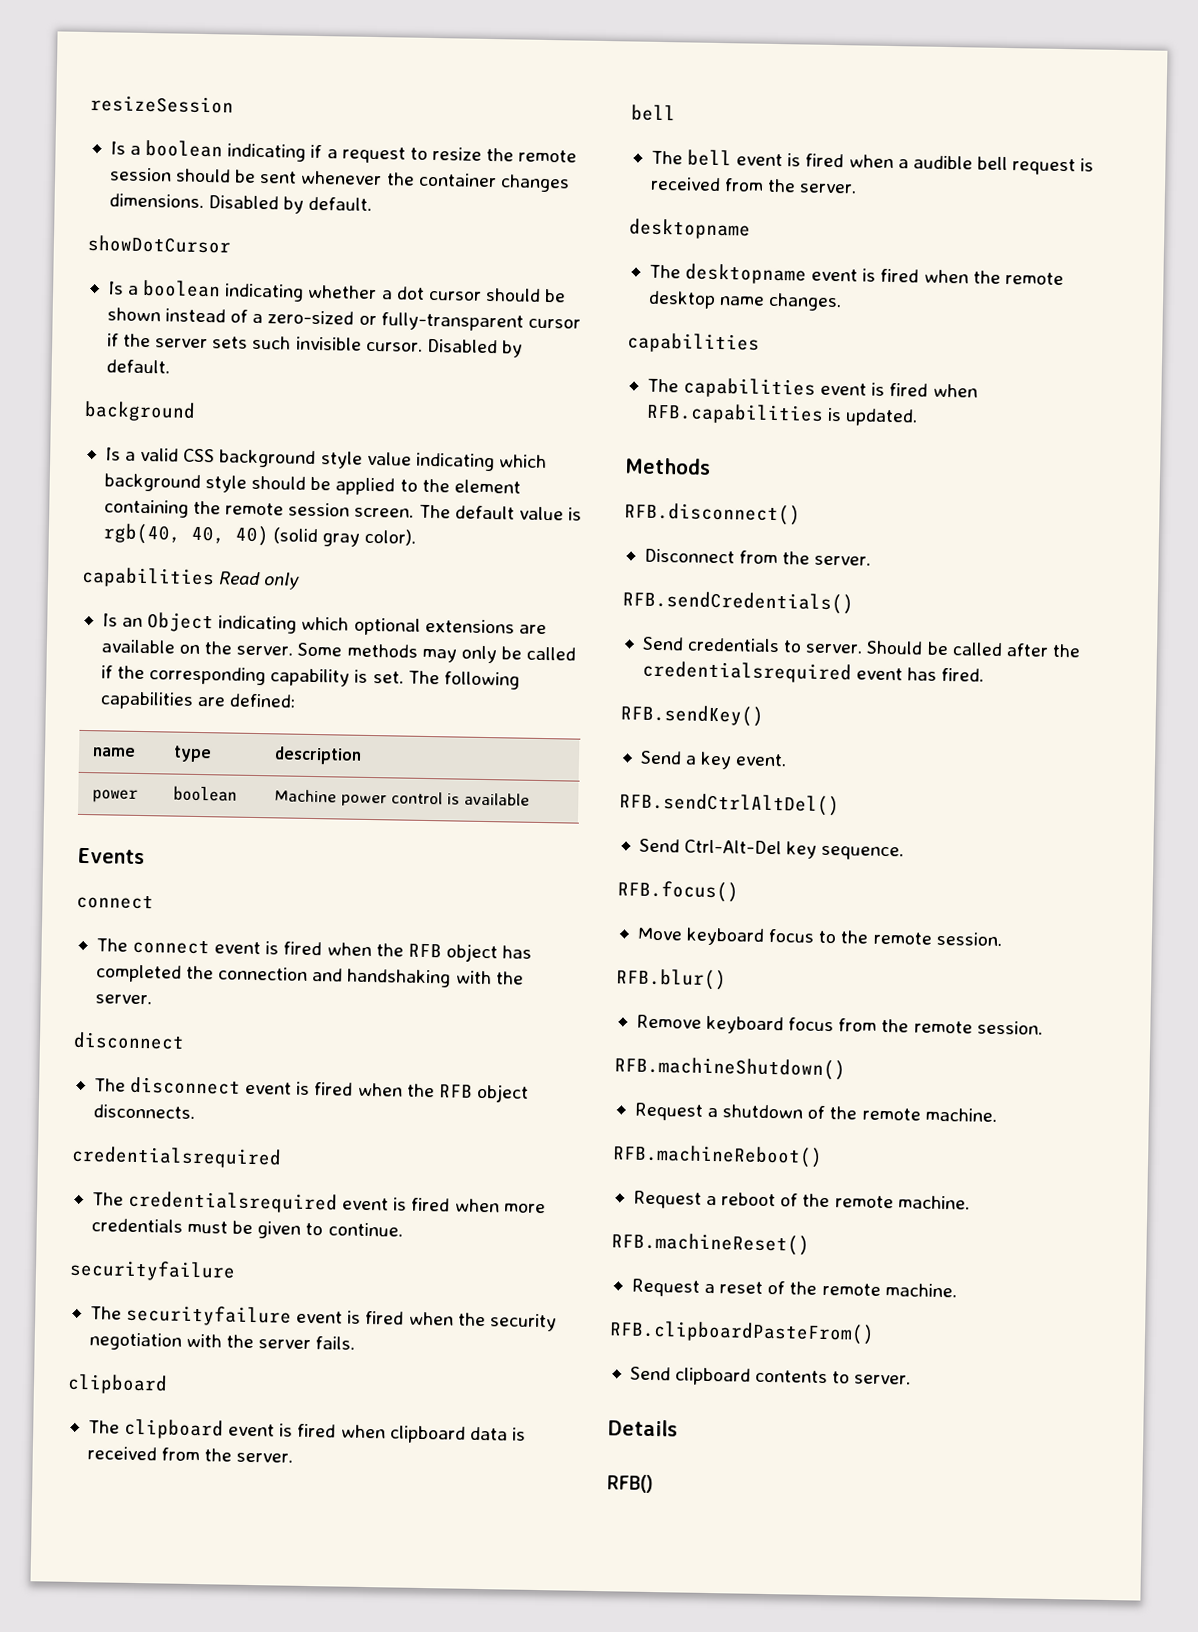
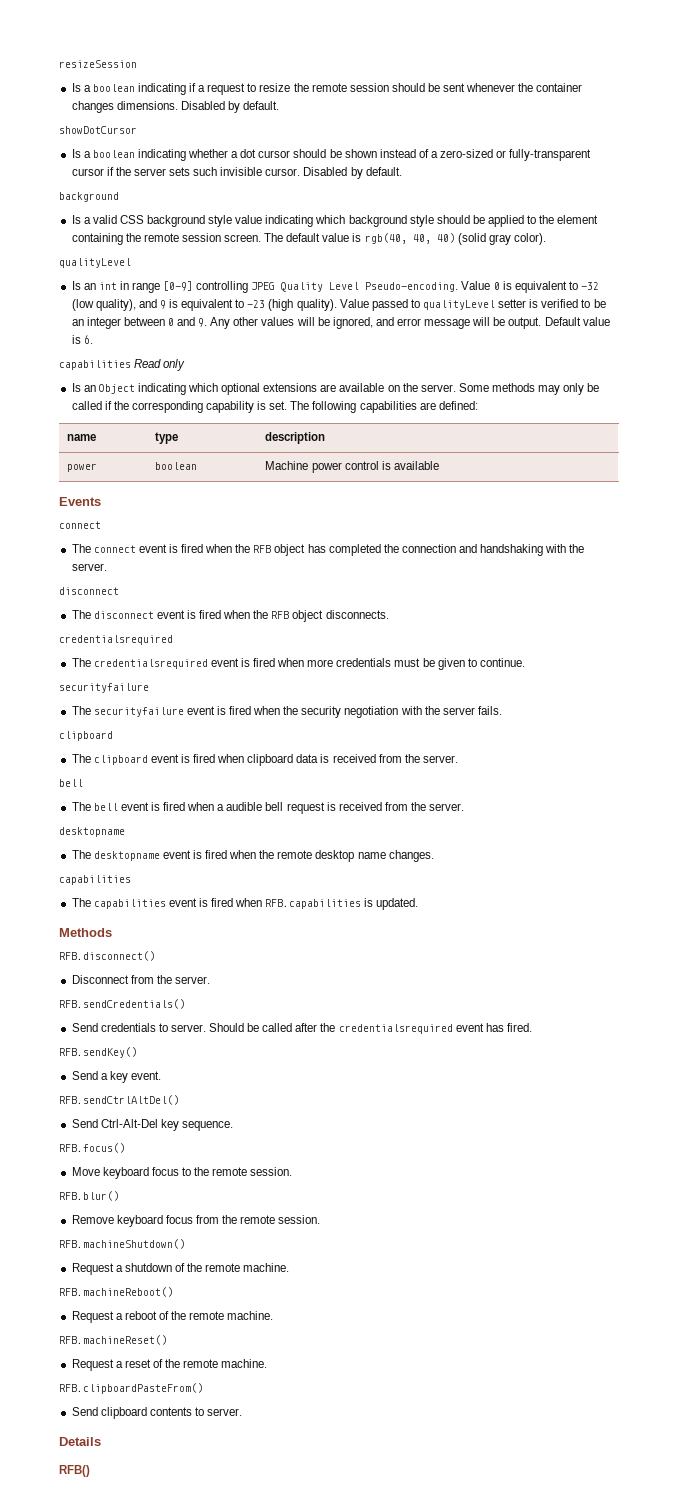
  The default value is rgb(40, 40, 40) (solid gray color).
+ qualityLevel
+ Is an int in range [0-9] controlling JPEG Quality Level Pseudo-encoding. Value 0 is equivalent to -32 (low quality), and 9 is equivalent to -23 (high quality). Value passed to qualityLevel setter is verified to be an integer between 0 and 9. Any other values will be ignored, and error message will be output. Default value is 6.

